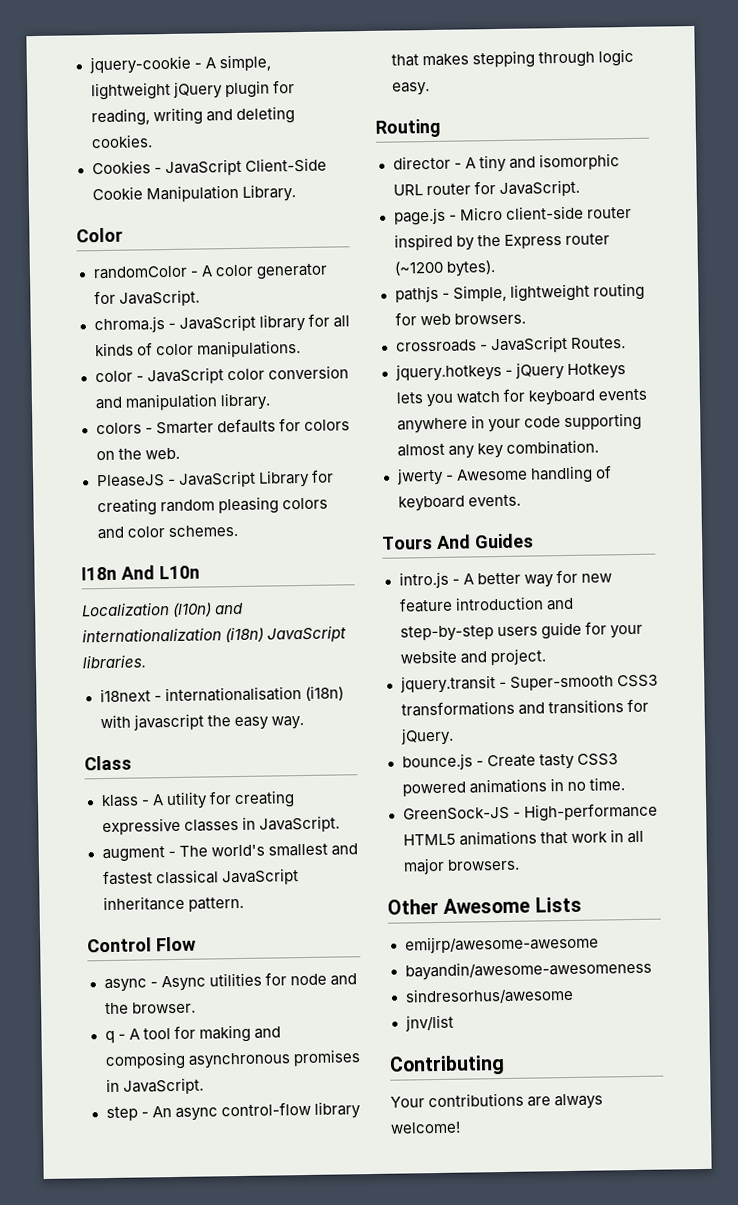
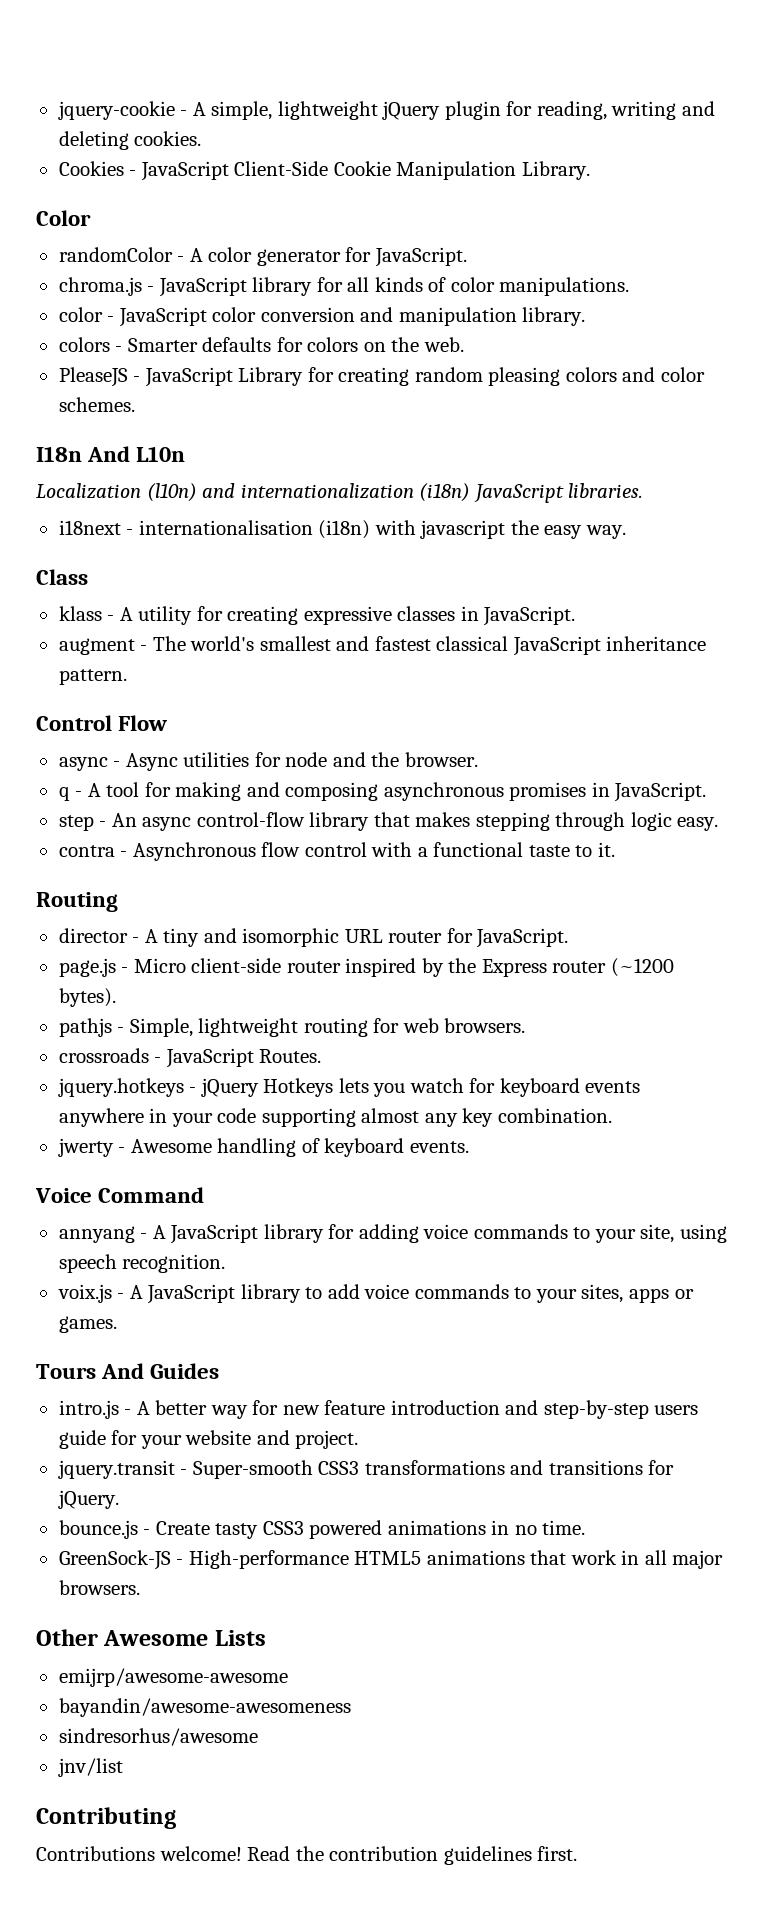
+ contra - Asynchronous flow control with a functional taste to it.
+ Voice Command
+ annyang - A JavaScript library for adding voice commands to your site, using speech recognition.
+ voix.js - A JavaScript library to add voice commands to your sites, apps or games.
- Your contributions are always welcome!
+ Contributions welcome! Read the contribution guidelines first.

